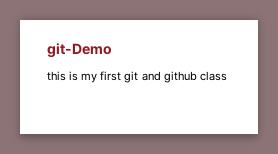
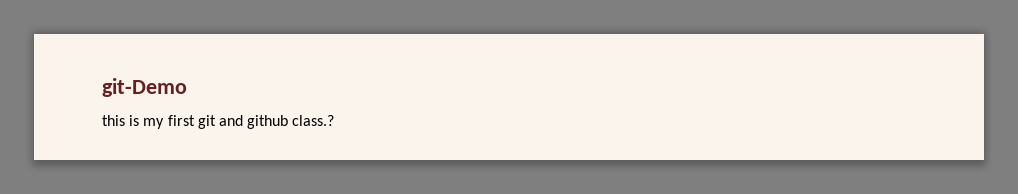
- this is my first git and github class
+ this is my first git and github class.?

